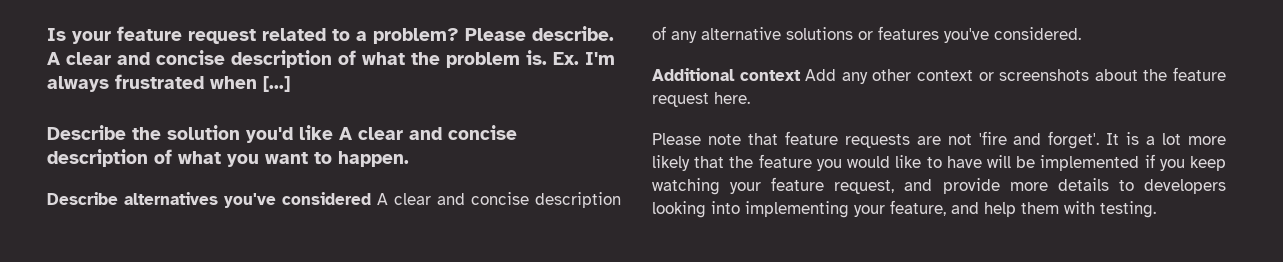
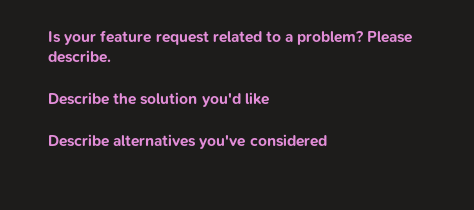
- A clear and concise description of what the problem is. Ex. I'm always frustrated when [...]
- Describe the solution you'd like A clear and concise description of what you want to happen.
- Describe alternatives you've considered A clear and concise description of any alternative solutions or features you've considered.
- Additional context Add any other context or screenshots about the feature request here.
- Please note that feature requests are not 'fire and forget'. It is a lot more likely that the feature you would like to have will be implemented if you keep watching your feature request, and provide more details to developers looking into implementing your feature, and help them with testing.
+ Describe the solution you'd like
+ Describe alternatives you've considered

